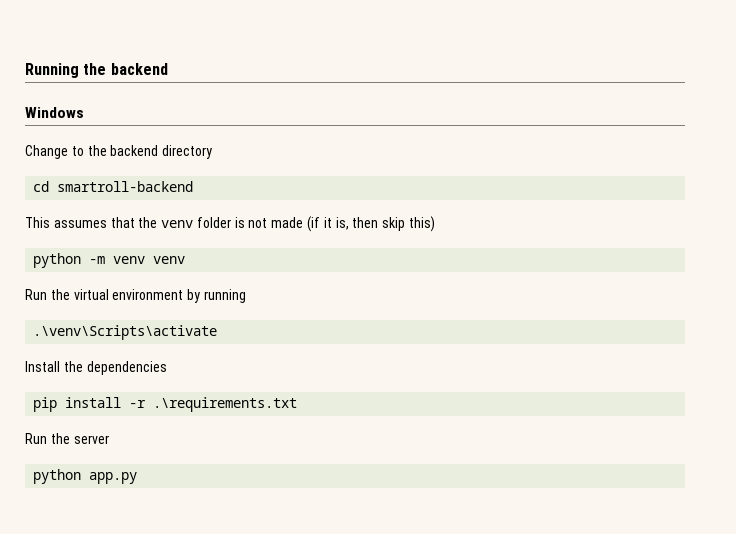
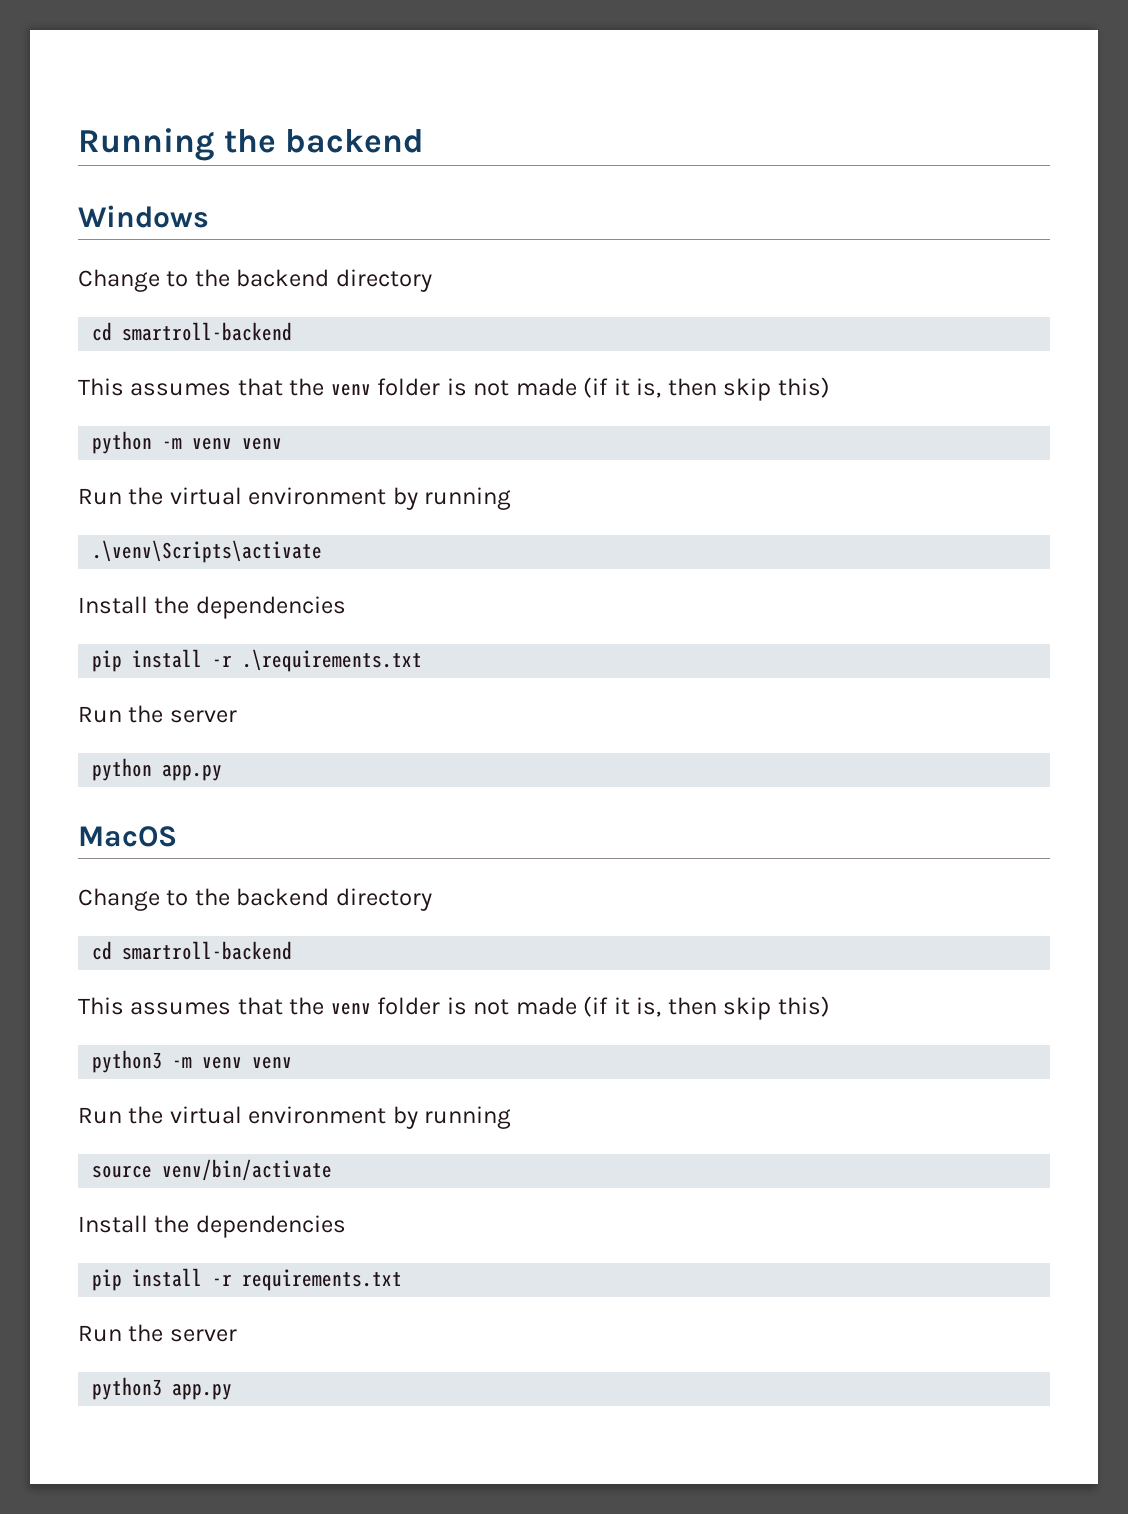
+ MacOS
+ Change to the backend directory
+ cd smartroll-backend
+ This assumes that the venv folder is not made (if it is, then skip this)
+ python3 -m venv venv
+ Run the virtual environment by running
+ source venv/bin/activate
+ Install the dependencies
+ pip install -r requirements.txt
+ Run the server
+ python3 app.py

